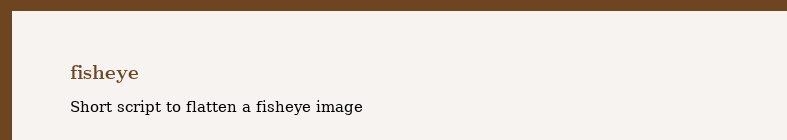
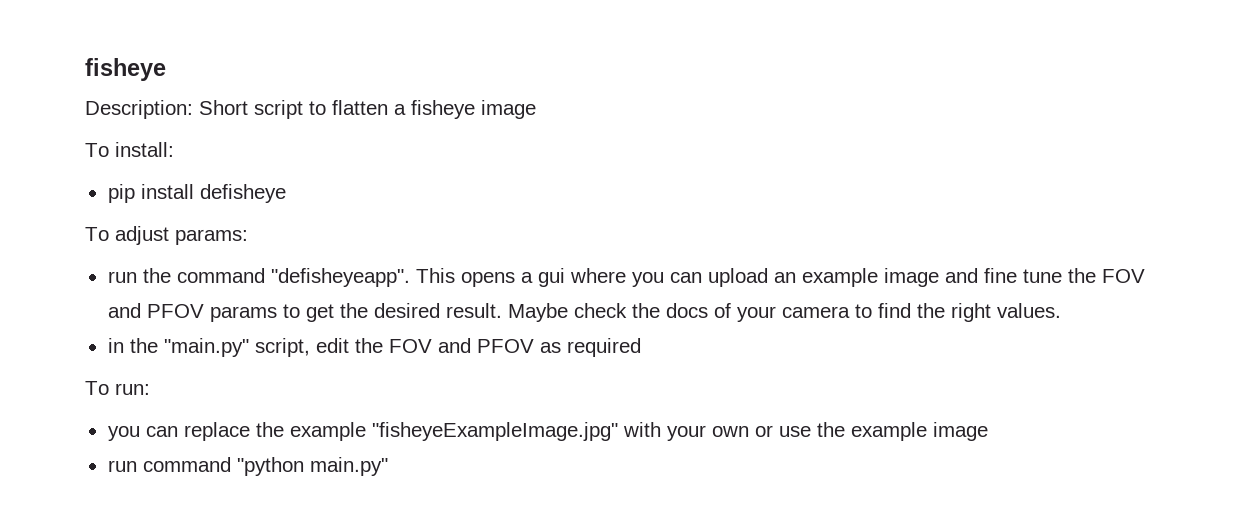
- Short script to flatten a fisheye image
+ Description: Short script to flatten a fisheye image
+ To install:
+ pip install defisheye
+ To adjust params:
+ run the command "defisheyeapp". This opens a gui where you can upload an example image and fine tune the FOV and PFOV params to get the desired result. Maybe check the docs of your camera to find the right values.
+ in the "main.py" script, edit the FOV and PFOV as required
+ To run:
+ you can replace the example "fisheyeExampleImage.jpg" with your own or use the example image
+ run command "python main.py"

